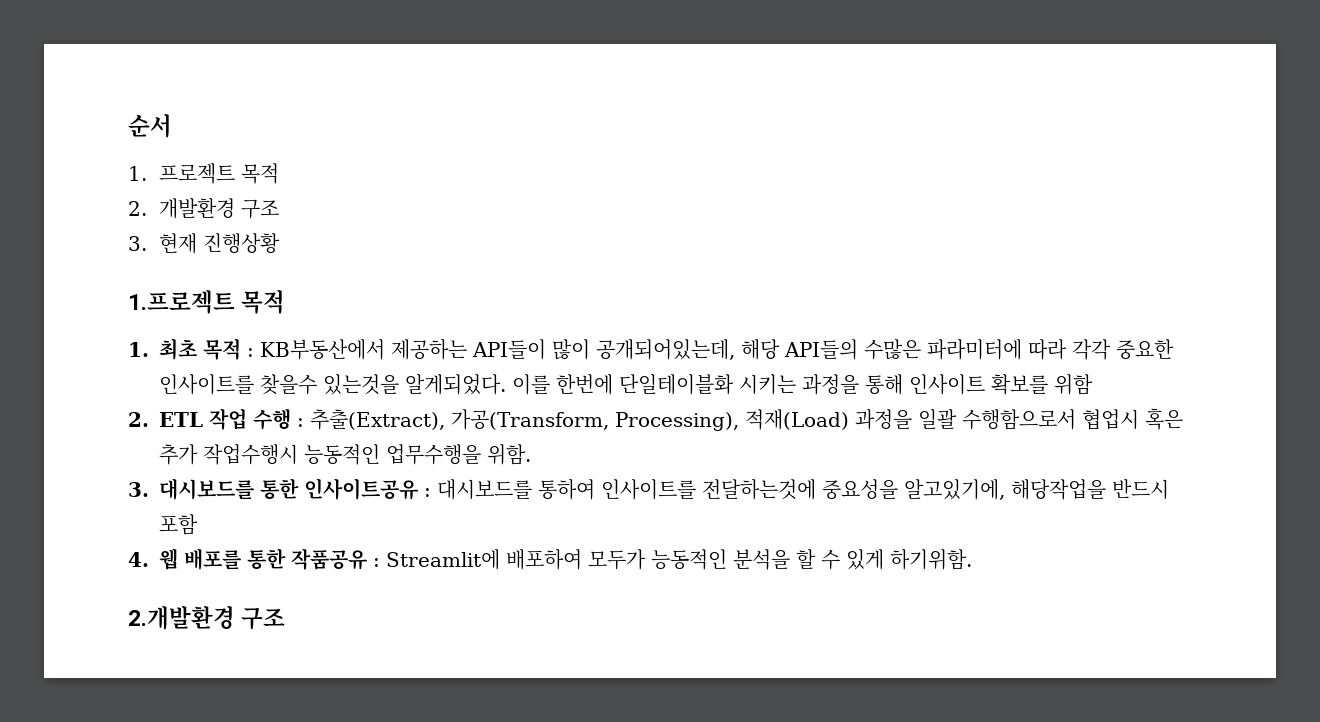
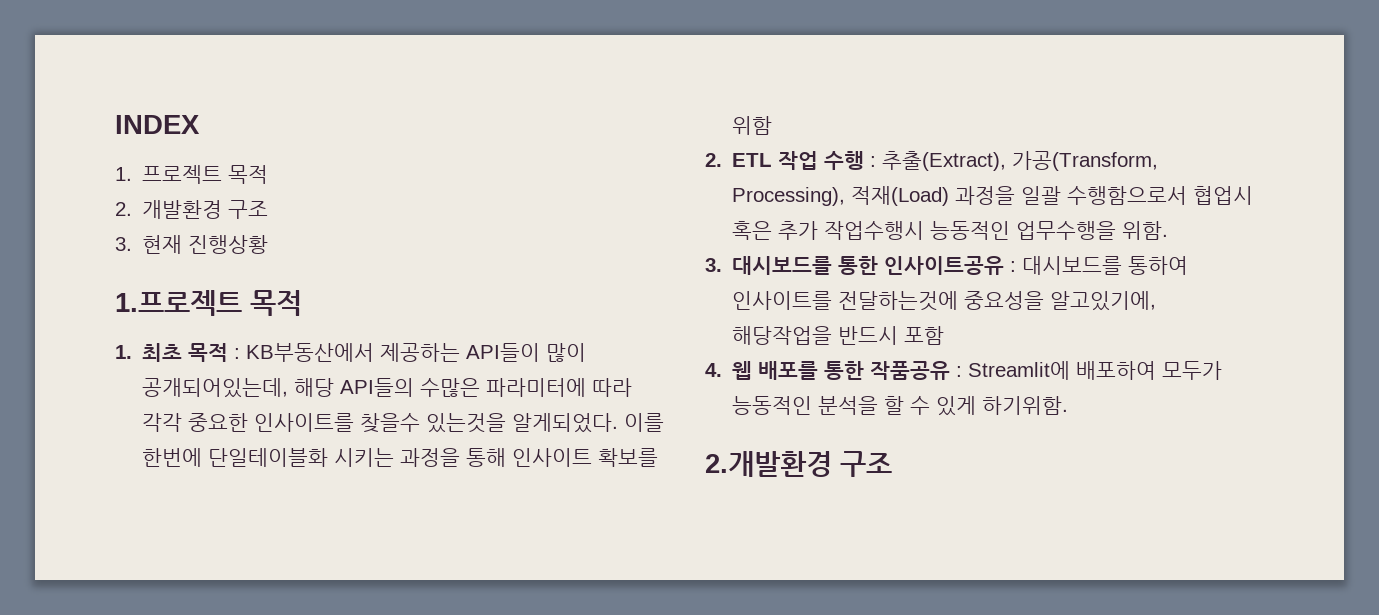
- 순서
+ INDEX

